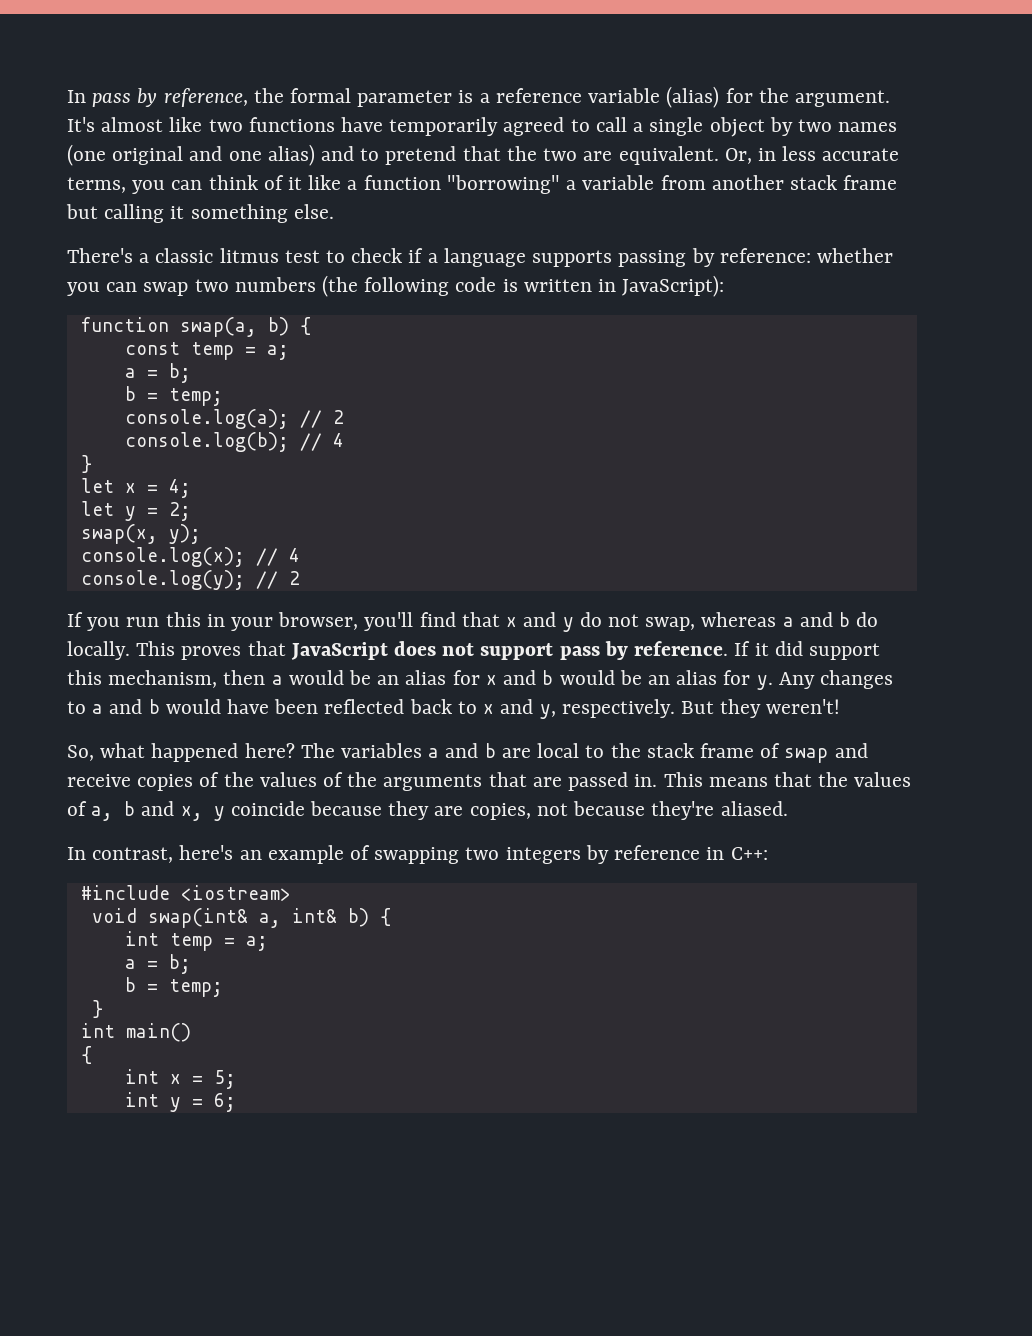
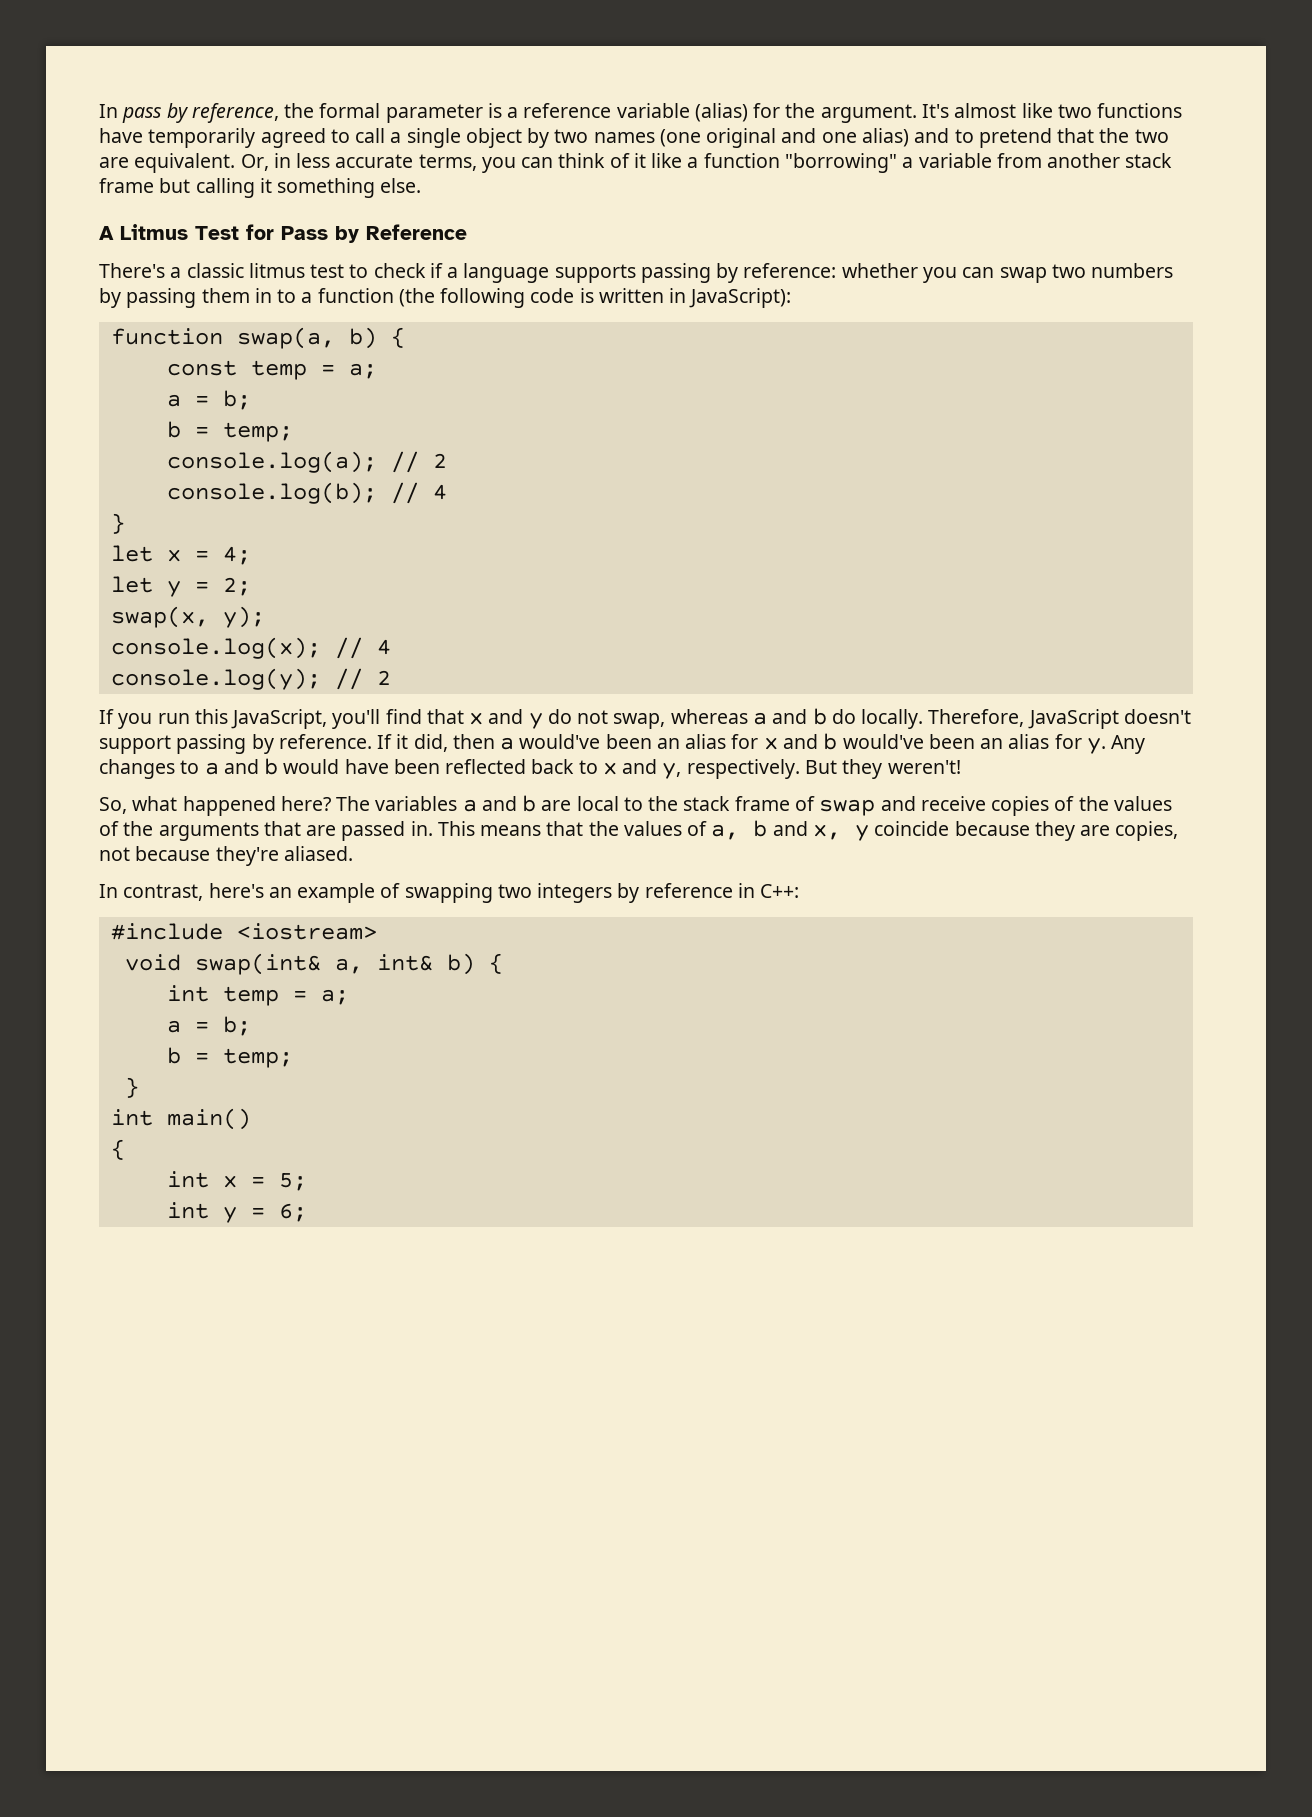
+ A Litmus Test for Pass by Reference
- There's a classic litmus test to check if a language supports passing by reference: whether you can swap two numbers (the following code is written in JavaScript):
+ There's a classic litmus test to check if a language supports passing by reference: whether you can swap two numbers by passing them in to a function (the following code is written in JavaScript):
- If you run this in your browser, you'll find that x and y do not swap, whereas a and b do locally.
+ If you run this JavaScript, you'll find that x and y do not swap, whereas a and b do locally.
- This proves that JavaScript does not support pass by reference. If it did support this mechanism, then a would be an alias for x and b would be an alias for y.
+ Therefore, JavaScript doesn't support passing by reference. If it did, then a would've been an alias for x and b would've been an alias for y.

